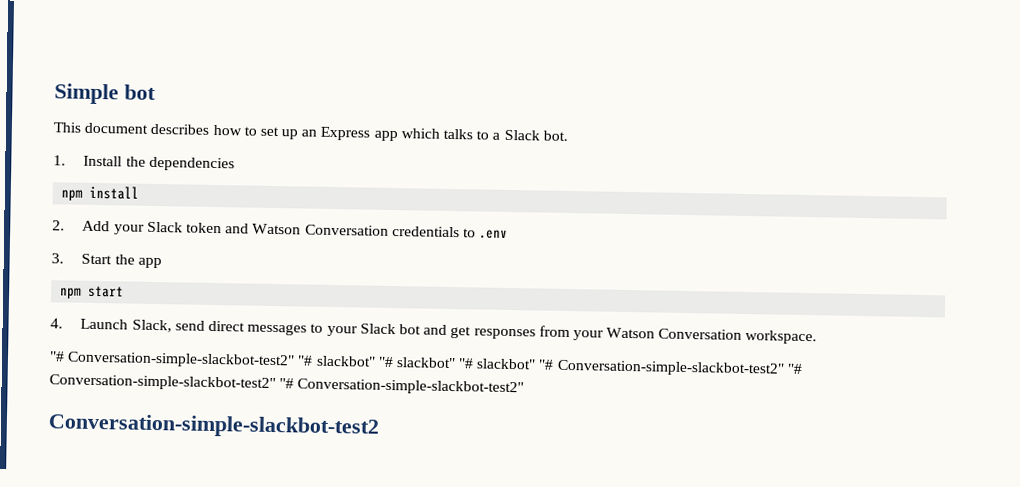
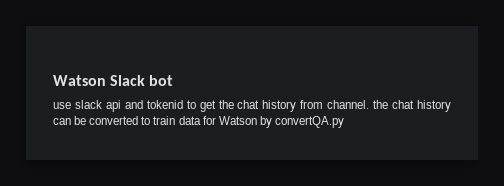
- Simple bot
+ Watson Slack bot
- This document describes how to set up an Express app which talks to a Slack bot.
- 1. Install the dependencies
- npm install
- 2. Add your Slack token and Watson Conversation credentials to .env
- 3. Start the app
- npm start
- 4. Launch Slack, send direct messages to your Slack bot and get responses from your Watson Conversation workspace.
- "# Conversation-simple-slackbot-test2" "# slackbot" "# slackbot" "# slackbot" "# Conversation-simple-slackbot-test2" "# Conversation-simple-slackbot-test2" "# Conversation-simple-slackbot-test2"
- Conversation-simple-slackbot-test2
+ use slack api and tokenid to get the chat history from channel. the chat history can be converted to train data for Watson by convertQA.py

